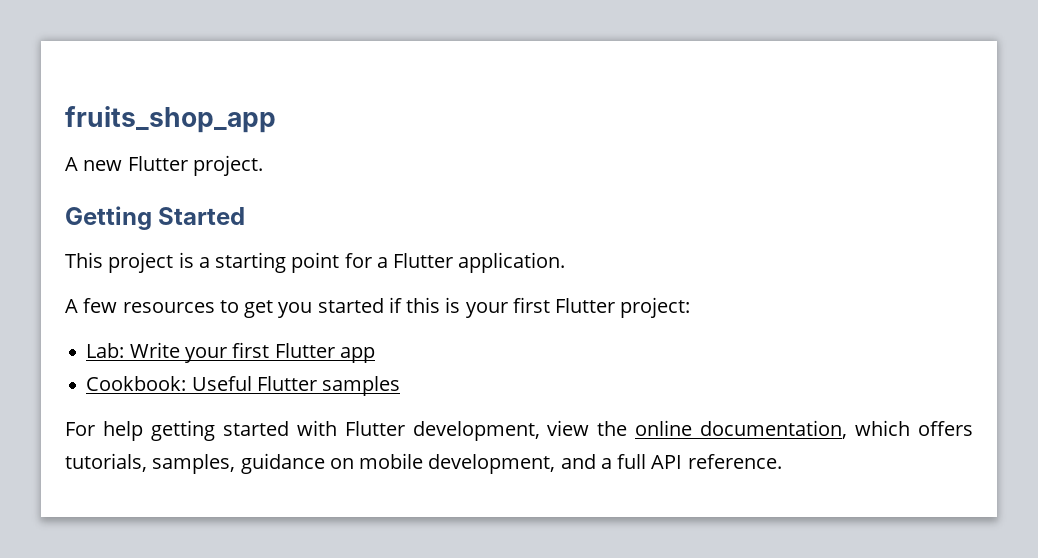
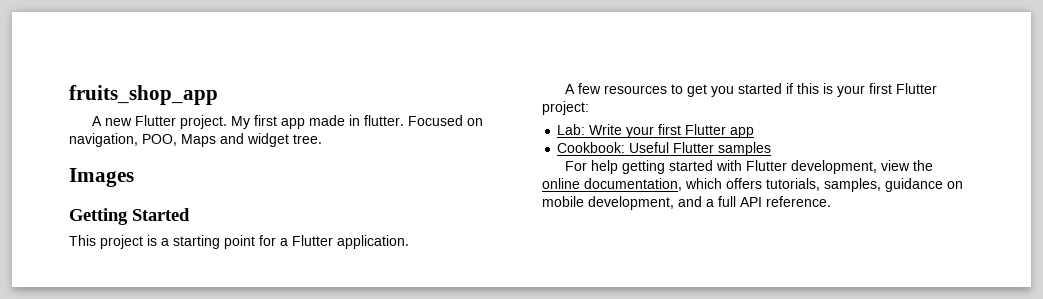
+ My first app made in flutter. Focused on navigation, POO, Maps and widget tree.
+ Images

